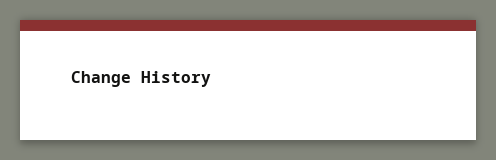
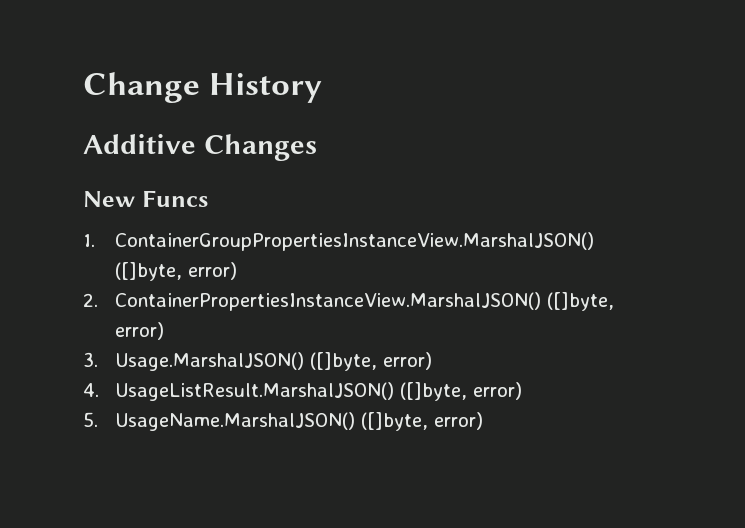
+ Additive Changes
+ New Funcs
+ 1. ContainerGroupPropertiesInstanceView.MarshalJSON() ([]byte, error)
+ 2. ContainerPropertiesInstanceView.MarshalJSON() ([]byte, error)
+ 3. Usage.MarshalJSON() ([]byte, error)
+ 4. UsageListResult.MarshalJSON() ([]byte, error)
+ 5. UsageName.MarshalJSON() ([]byte, error)

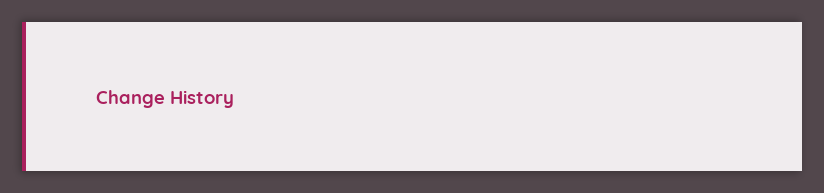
- Additive Changes
- New Funcs
- 1. ContainerGroupPropertiesInstanceView.MarshalJSON() ([]byte, error)
- 2. ContainerPropertiesInstanceView.MarshalJSON() ([]byte, error)
- 3. Usage.MarshalJSON() ([]byte, error)
- 4. UsageListResult.MarshalJSON() ([]byte, error)
- 5. UsageName.MarshalJSON() ([]byte, error)

